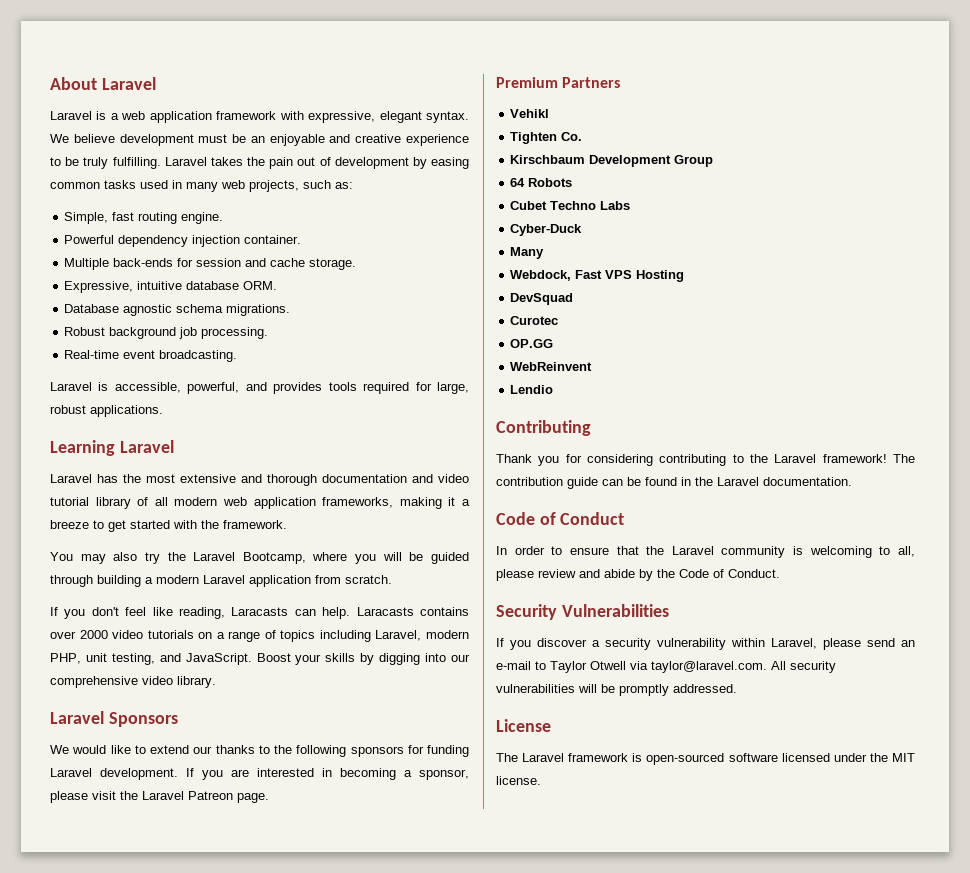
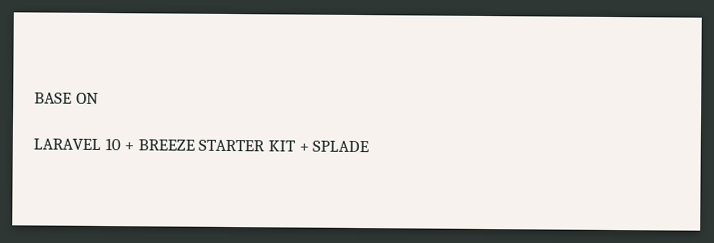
- About Laravel
- Laravel is a web application framework with expressive, elegant syntax. We believe development must be an enjoyable and creative experience to be truly fulfilling. Laravel takes the pain out of development by easing common tasks used in many web projects, such as:
- Simple, fast routing engine.
- Powerful dependency injection container.
- Multiple back-ends for session and cache storage.
- Expressive, intuitive database ORM.
- Database agnostic schema migrations.
- Robust background job processing.
- Real-time event broadcasting.
- Laravel is accessible, powerful, and provides tools required for large, robust applications.
- Learning Laravel
- Laravel has the most extensive and thorough documentation and video tutorial library of all modern web application frameworks, making it a breeze to get started with the framework.
- You may also try the Laravel Bootcamp, where you will be guided through building a modern Laravel application from scratch.
- If you don't feel like reading, Laracasts can help. Laracasts contains over 2000 video tutorials on a range of topics including Laravel, modern PHP, unit testing, and JavaScript. Boost your skills by digging into our comprehensive video library.
- Laravel Sponsors
- We would like to extend our thanks to the following sponsors for funding Laravel development. If you are interested in becoming a sponsor, please visit the Laravel Patreon page.
- Premium Partners
- Vehikl
- Tighten Co.
- Kirschbaum Development Group
- 64 Robots
- Cubet Techno Labs
- Cyber-Duck
- Many
- Webdock, Fast VPS Hosting
- DevSquad
- Curotec
- OP.GG
- WebReinvent
- Lendio
- Contributing
- Thank you for considering contributing to the Laravel framework! The contribution guide can be found in the Laravel documentation.
- Code of Conduct
- In order to ensure that the Laravel community is welcoming to all, please review and abide by the Code of Conduct.
- Security Vulnerabilities
- If you discover a security vulnerability within Laravel, please send an e-mail to Taylor Otwell via taylor@laravel.com. All security vulnerabilities will be promptly addressed.
- License
- The Laravel framework is open-sourced software licensed under the MIT license.
+ BASE ON
+ LARAVEL 10 + BREEZE STARTER KIT + SPLADE

